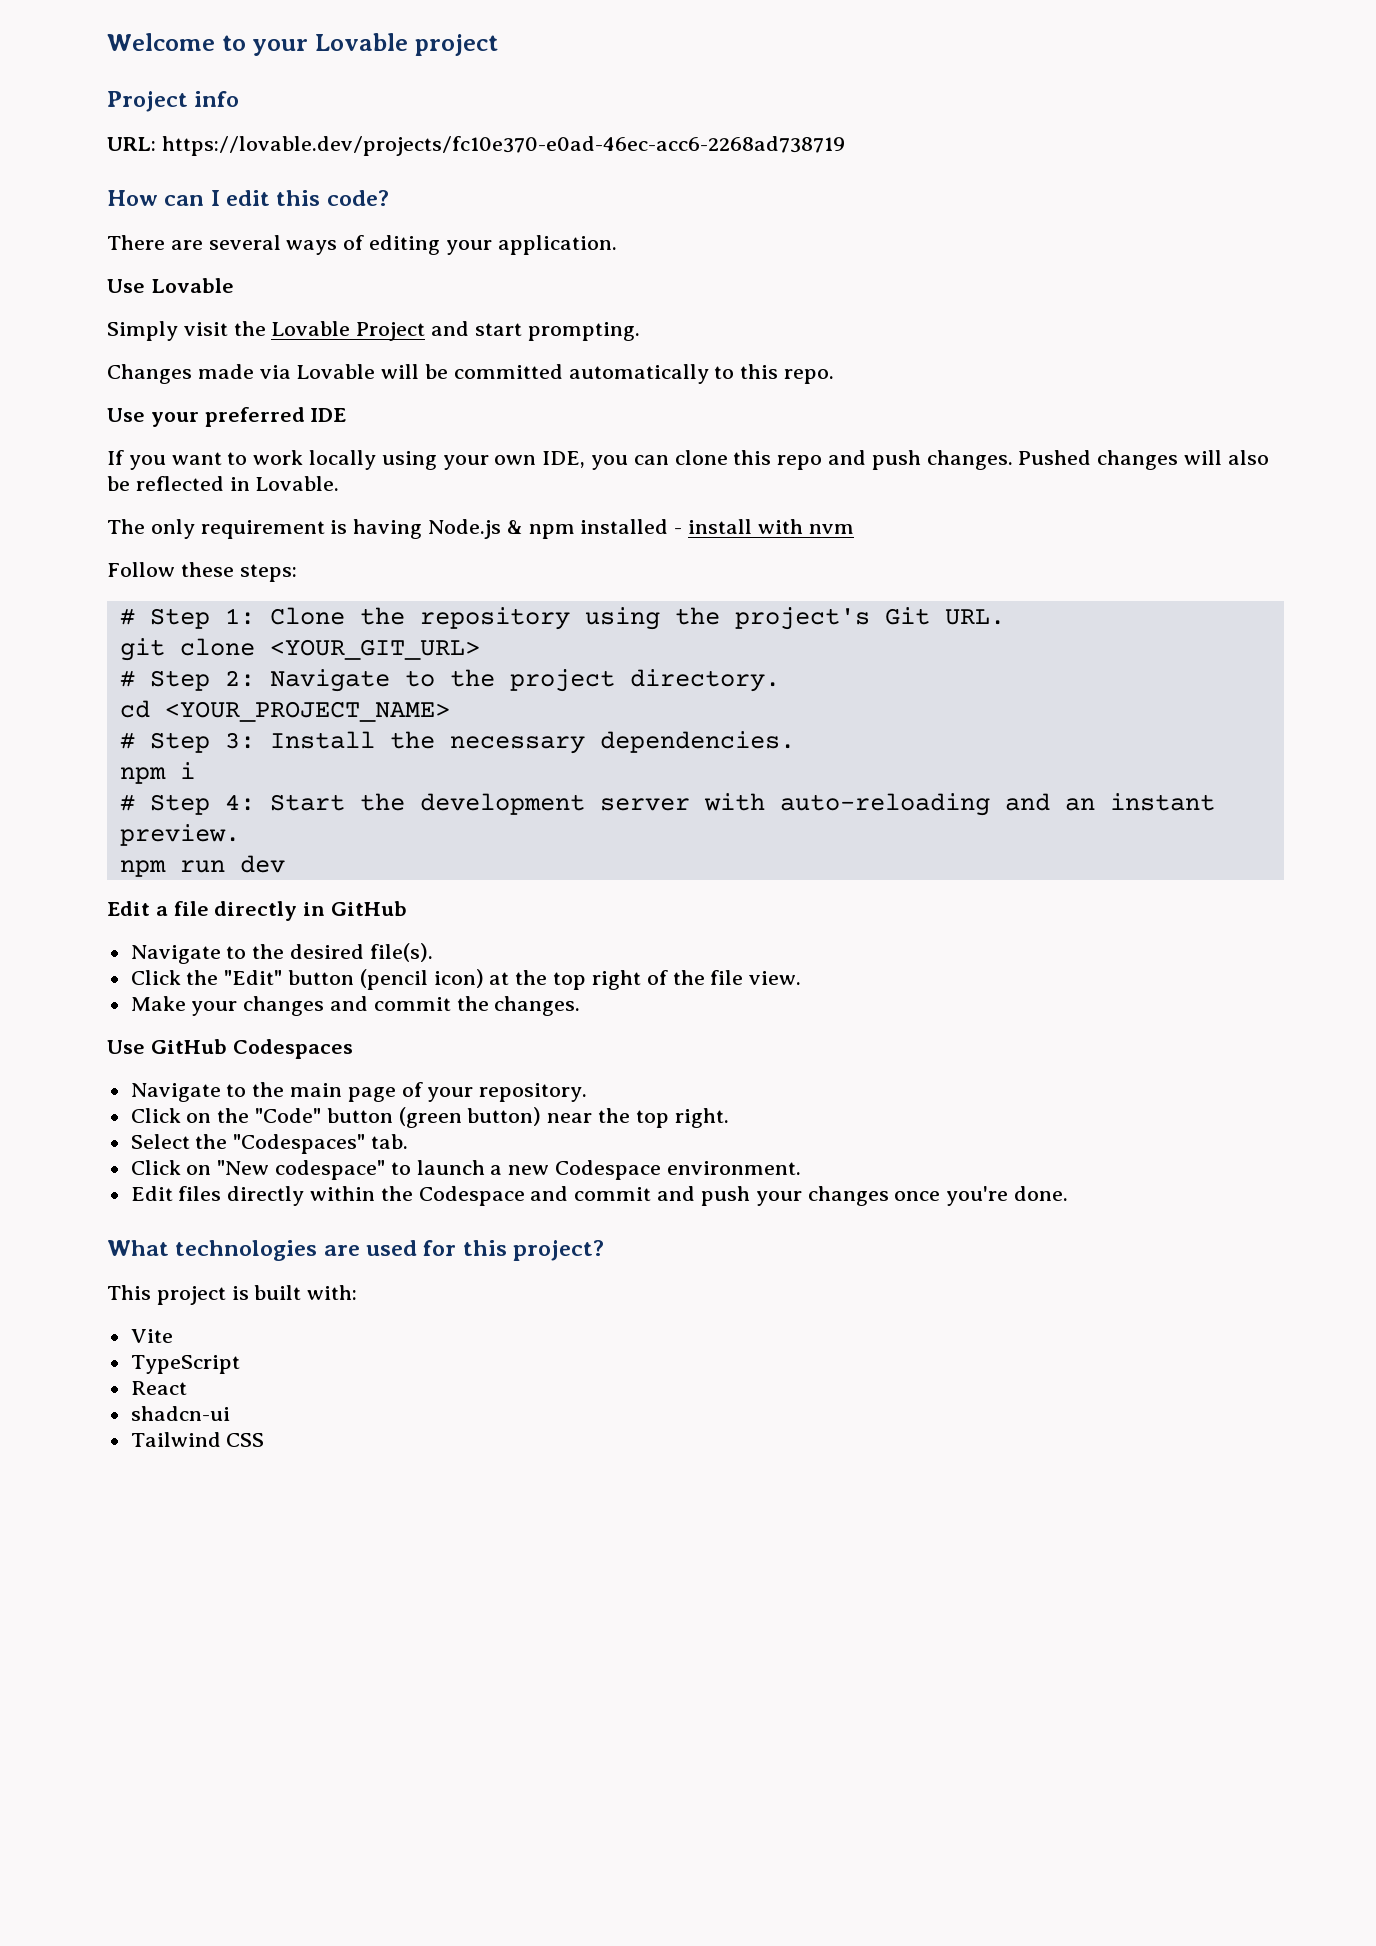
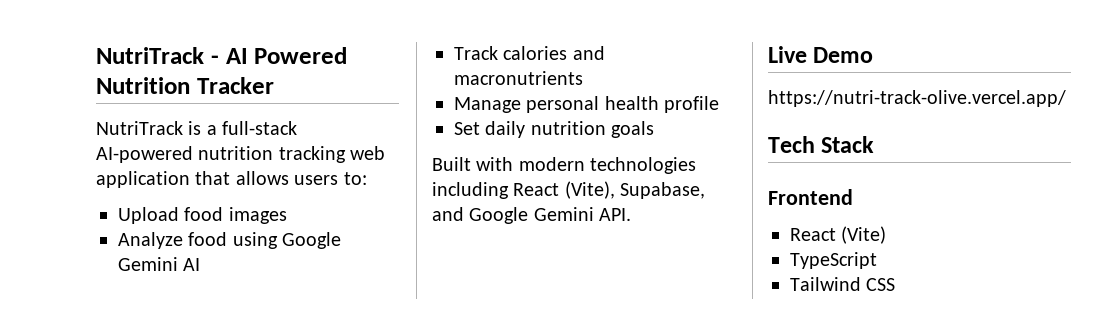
- Welcome to your Lovable project
- Project info
- URL: https://lovable.dev/projects/fc10e370-e0ad-46ec-acc6-2268ad738719
- How can I edit this code?
- There are several ways of editing your application.
- Use Lovable
- Simply visit the Lovable Project and start prompting.
- Changes made via Lovable will be committed automatically to this repo.
- Use your preferred IDE
- If you want to work locally using your own IDE, you can clone this repo and push changes. Pushed changes will also be reflected in Lovable.
- The only requirement is having Node.js & npm installed - install with nvm
- Follow these steps:
- # Step 1: Clone the repository using the project's Git URL.
- git clone <YOUR_GIT_URL>
- # Step 2: Navigate to the project directory.
- cd <YOUR_PROJECT_NAME>
- # Step 3: Install the necessary dependencies.
- npm i
- # Step 4: Start the development server with auto-reloading and an instant preview.
- npm run dev
- Edit a file directly in GitHub
- Navigate to the desired file(s).
- Click the "Edit" button (pencil icon) at the top right of the file view.
- Make your changes and commit the changes.
- Use GitHub Codespaces
- Navigate to the main page of your repository.
- Click on the "Code" button (green button) near the top right.
- Select the "Codespaces" tab.
- Click on "New codespace" to launch a new Codespace environment.
- Edit files directly within the Codespace and commit and push your changes once you're done.
- What technologies are used for this project?
- This project is built with:
- Vite
+ NutriTrack - AI Powered Nutrition Tracker
+ NutriTrack is a full-stack AI-powered nutrition tracking web application that allows users to:
+ Upload food images
+ Analyze food using Google Gemini AI
+ Track calories and macronutrients
+ Manage personal health profile
+ Set daily nutrition goals
+ Built with modern technologies including React (Vite), Supabase, and Google Gemini API.
+ Live Demo
+ https://nutri-track-olive.vercel.app/
+ Tech Stack
+ Frontend
+ React (Vite)
- React
- shadcn-ui

